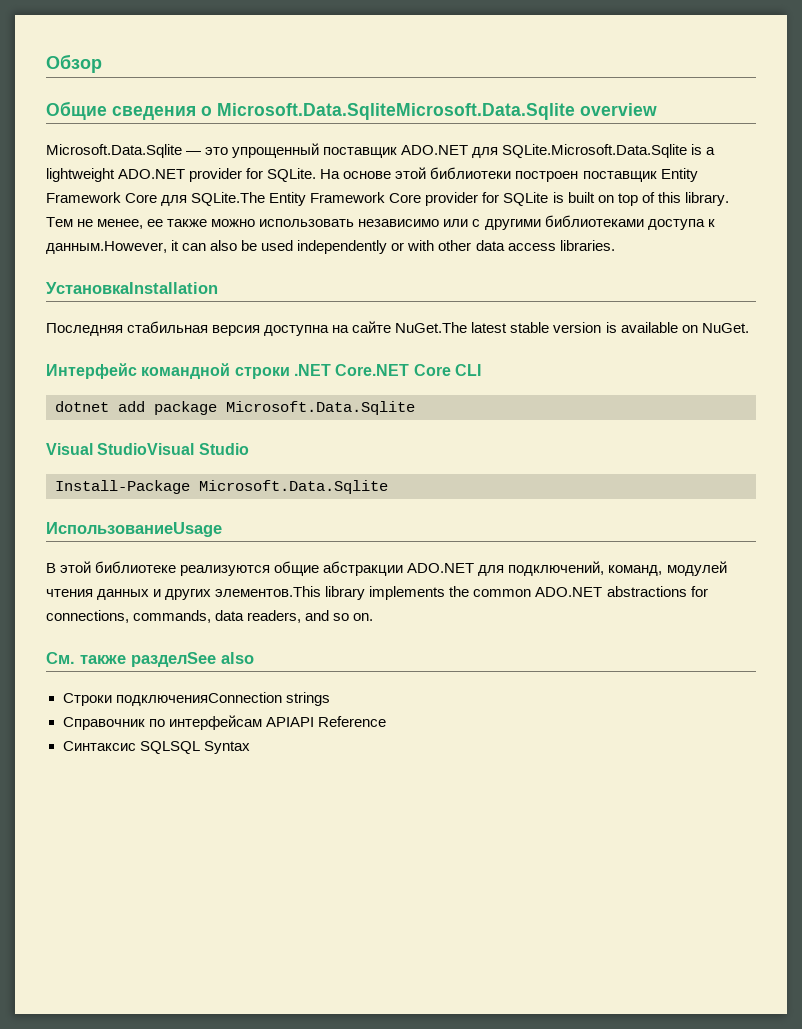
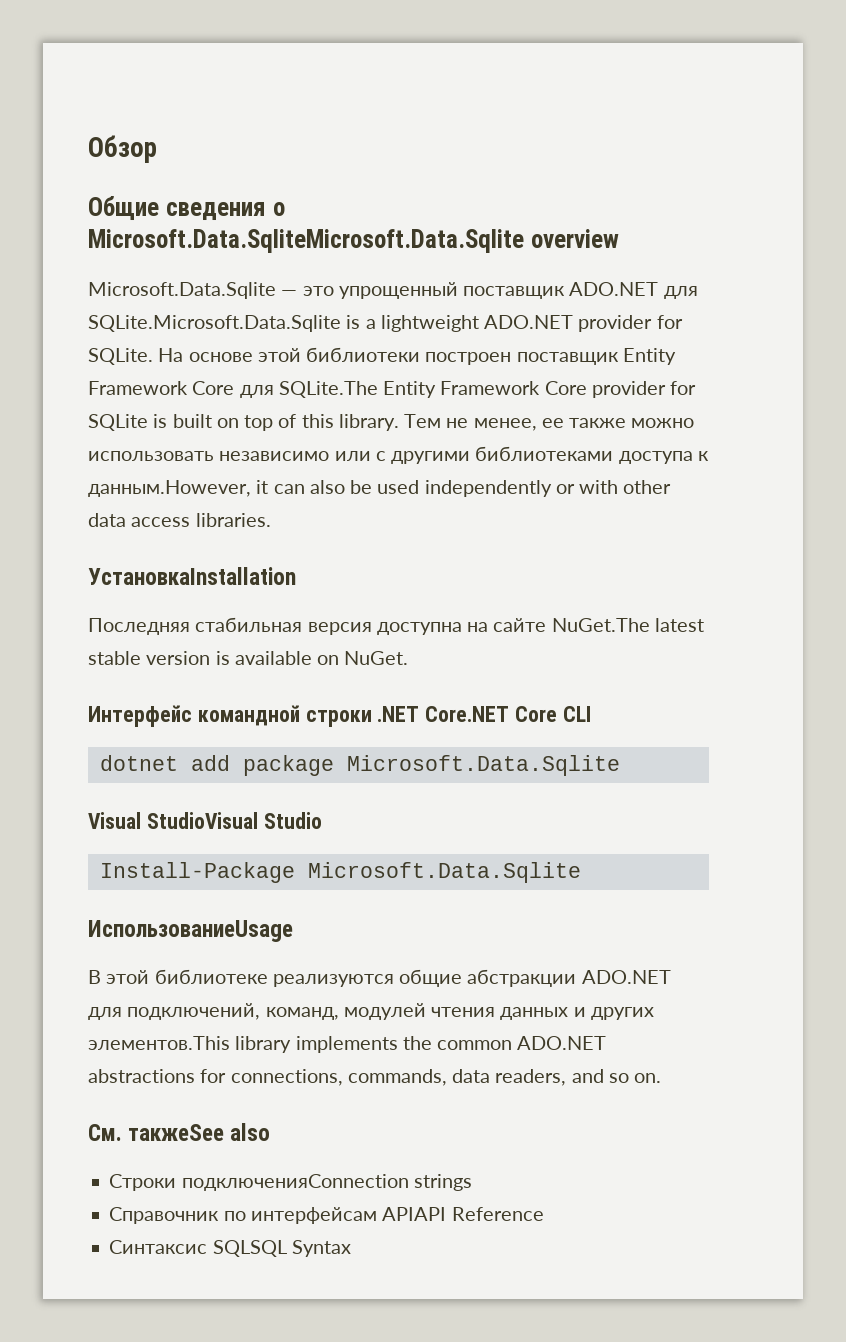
- См. также разделSee also
+ См. такжеSee also

